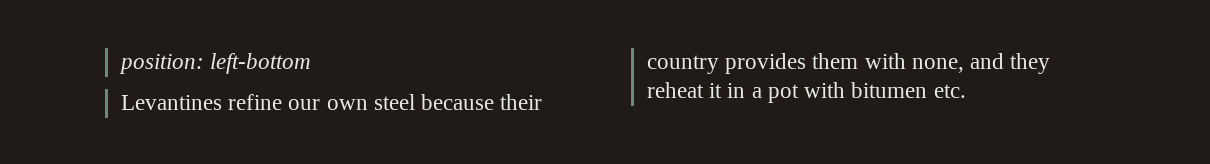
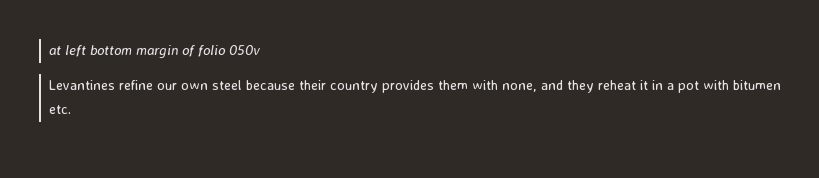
- position: left-bottom
+ at left bottom margin of folio 050v

